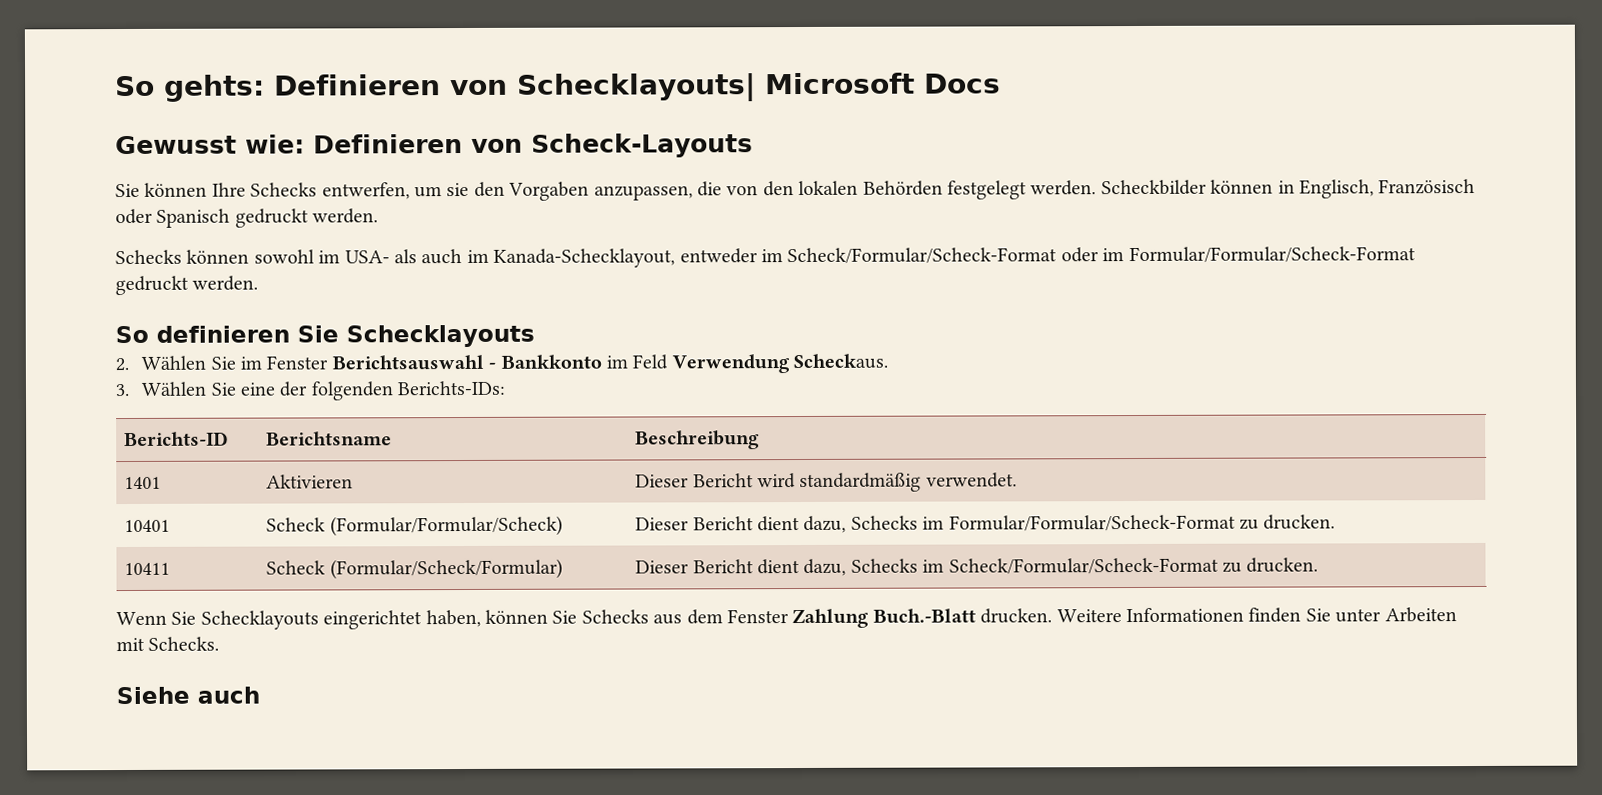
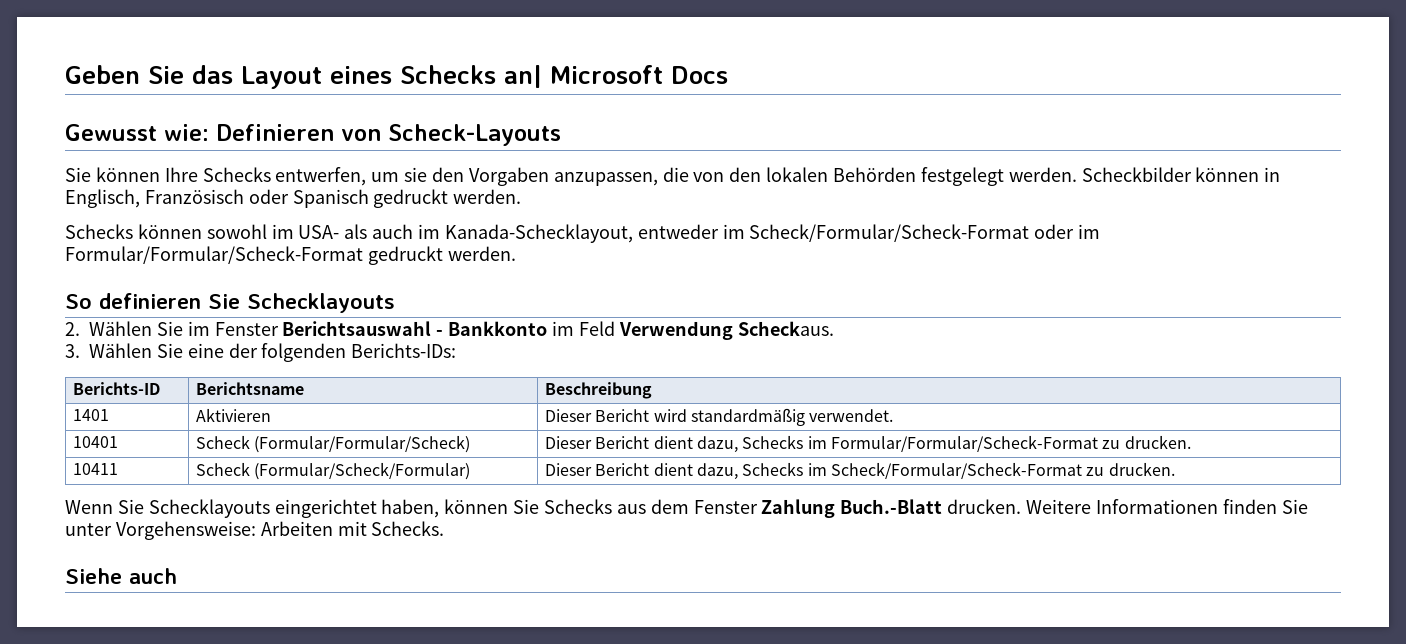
- So gehts: Definieren von Schecklayouts| Microsoft Docs
+ Geben Sie das Layout eines Schecks an| Microsoft Docs
- Weitere Informationen finden Sie unter Arbeiten mit Schecks.
+ Weitere Informationen finden Sie unter Vorgehensweise: Arbeiten mit Schecks.

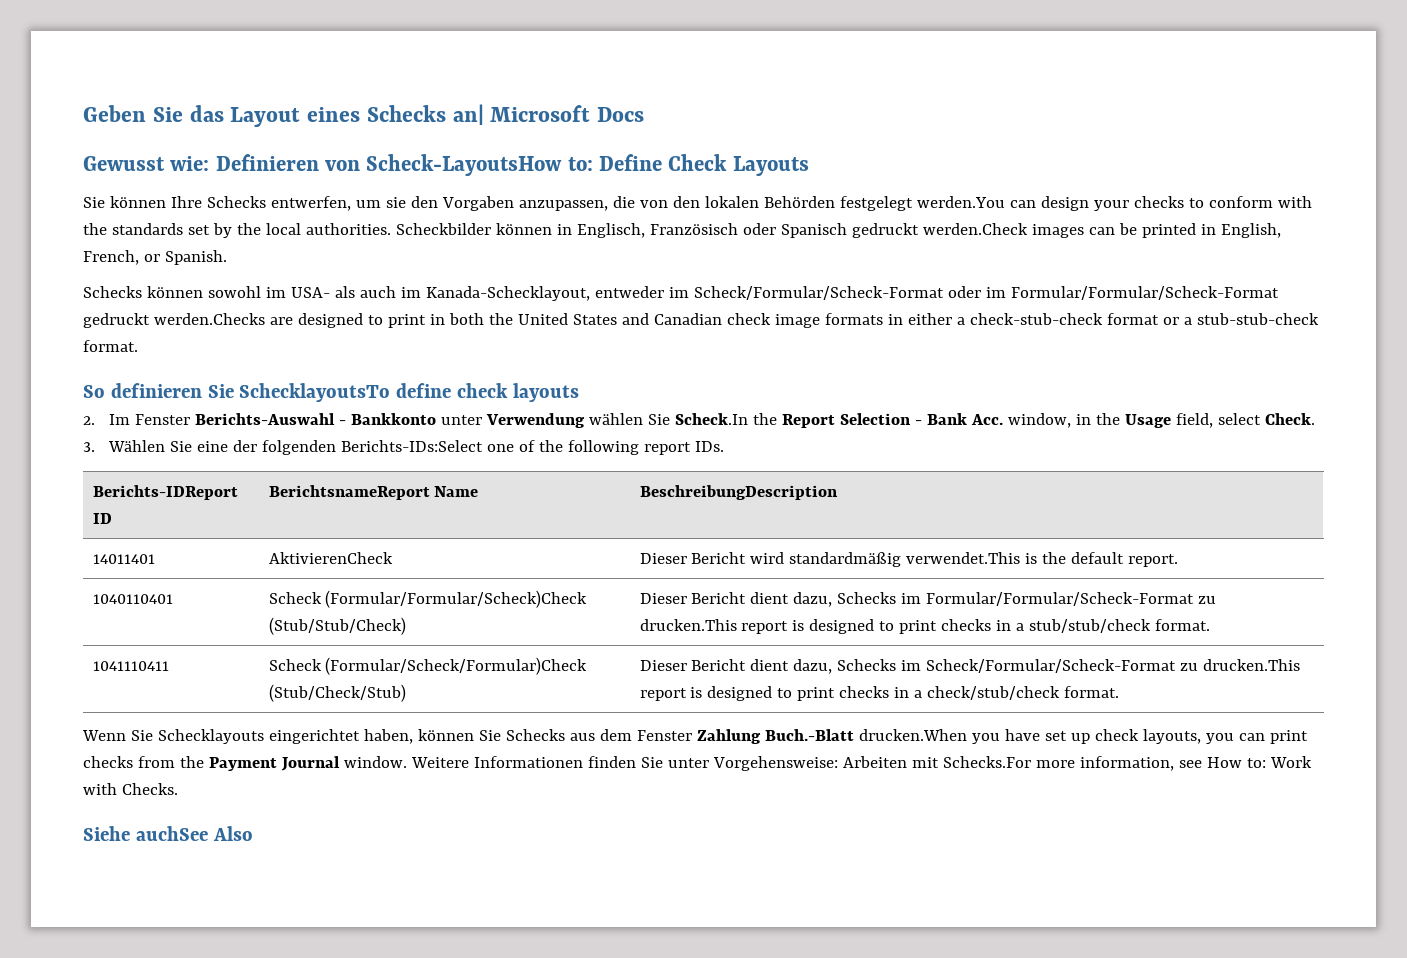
- Gewusst wie: Definieren von Scheck-Layouts
+ Gewusst wie: Definieren von Scheck-LayoutsHow to: Define Check Layouts
- Sie können Ihre Schecks entwerfen, um sie den Vorgaben anzupassen, die von den lokalen Behörden festgelegt werden.
+ Sie können Ihre Schecks entwerfen, um sie den Vorgaben anzupassen, die von den lokalen Behörden festgelegt werden.You can design your checks to conform with the standards set by the local authorities.
- Scheckbilder können in Englisch, Französisch oder Spanisch gedruckt werden.
+ Scheckbilder können in Englisch, Französisch oder Spanisch gedruckt werden.Check images can be printed in English, French, or Spanish.
- Schecks können sowohl im USA- als auch im Kanada-Schecklayout, entweder im Scheck/Formular/Scheck-Format oder im Formular/Formular/Scheck-Format gedruckt werden.
- So definieren Sie Schecklayouts
- 2. Wählen Sie im Fenster Berichtsauswahl - Bankkonto im Feld Verwendung Scheckaus.
+ Schecks können sowohl im USA- als auch im Kanada-Schecklayout, entweder im Scheck/Formular/Scheck-Format oder im Formular/Formular/Scheck-Format gedruckt werden.Checks are designed to print in both the United States and Canadian check image formats in either a check-stub-check format or a stub-stub-check format.
+ So definieren Sie SchecklayoutsTo define check layouts
+ 2. Im Fenster Berichts-Auswahl - Bankkonto unter Verwendung wählen Sie Scheck.In the Report Selection - Bank Acc. window, in the Usage field, select Check.
- 3. Wählen Sie eine der folgenden Berichts-IDs:
- Berichts-ID | Berichtsname | Beschreibung
- 1401 | Aktivieren | Dieser Bericht wird standardmäßig verwendet.
- 10401 | Scheck (Formular/Formular/Scheck) | Dieser Bericht dient dazu, Schecks im Formular/Formular/Scheck-Format zu drucken.
- 10411 | Scheck (Formular/Scheck/Formular) | Dieser Bericht dient dazu, Schecks im Scheck/Formular/Scheck-Format zu drucken.
+ 3. Wählen Sie eine der folgenden Berichts-IDs:Select one of the following report IDs.
+ Berichts-IDReport ID | BerichtsnameReport Name | BeschreibungDescription
+ 14011401 | AktivierenCheck | Dieser Bericht wird standardmäßig verwendet.This is the default report.
+ 1040110401 | Scheck (Formular/Formular/Scheck)Check (Stub/Stub/Check) | Dieser Bericht dient dazu, Schecks im Formular/Formular/Scheck-Format zu drucken.This report is designed to print checks in a stub/stub/check format.
+ 1041110411 | Scheck (Formular/Scheck/Formular)Check (Stub/Check/Stub) | Dieser Bericht dient dazu, Schecks im Scheck/Formular/Scheck-Format zu drucken.This report is designed to print checks in a check/stub/check format.
- Wenn Sie Schecklayouts eingerichtet haben, können Sie Schecks aus dem Fenster Zahlung Buch.-Blatt drucken.
+ Wenn Sie Schecklayouts eingerichtet haben, können Sie Schecks aus dem Fenster Zahlung Buch.-Blatt drucken.When you have set up check layouts, you can print checks from the Payment Journal window.
- Weitere Informationen finden Sie unter Vorgehensweise: Arbeiten mit Schecks.
+ Weitere Informationen finden Sie unter Vorgehensweise: Arbeiten mit Schecks.For more information, see How to: Work with Checks.
- Siehe auch
+ Siehe auchSee Also

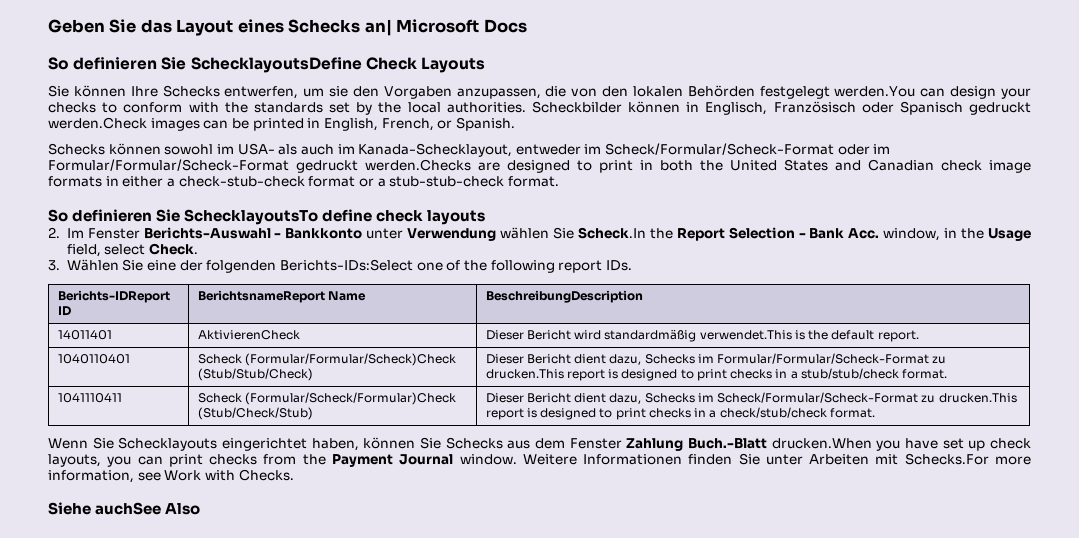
- Gewusst wie: Definieren von Scheck-LayoutsHow to: Define Check Layouts
+ So definieren Sie SchecklayoutsDefine Check Layouts
- Weitere Informationen finden Sie unter Vorgehensweise: Arbeiten mit Schecks.For more information, see How to: Work with Checks.
+ Weitere Informationen finden Sie unter Arbeiten mit Schecks.For more information, see Work with Checks.

